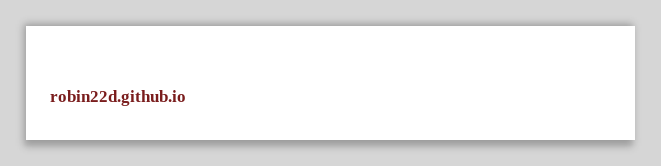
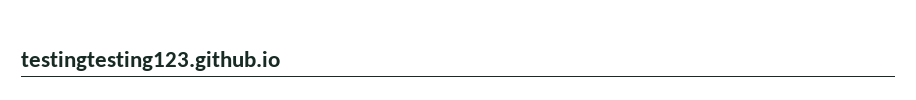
- robin22d.github.io
+ testingtesting123.github.io

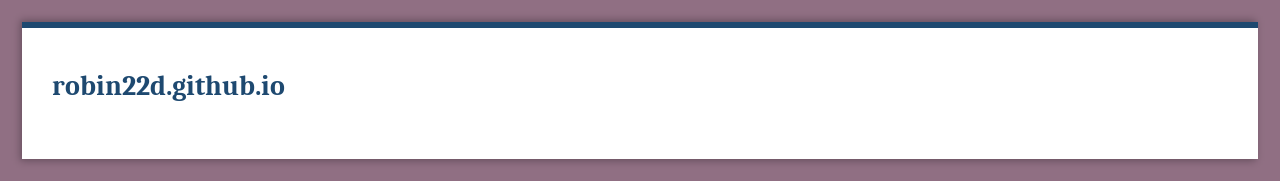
- testingtesting123.github.io
+ robin22d.github.io

